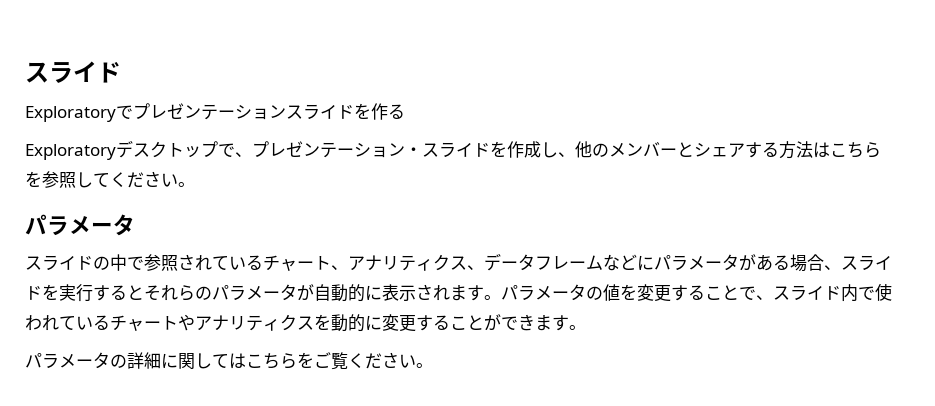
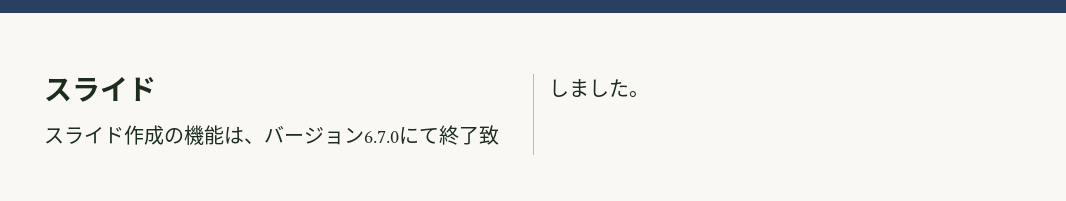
- Exploratoryでプレゼンテーションスライドを作る
- Exploratoryデスクトップで、プレゼンテーション・スライドを作成し、他のメンバーとシェアする方法はこちらを参照してください。
- パラメータ
- スライドの中で参照されているチャート、アナリティクス、データフレームなどにパラメータがある場合、スライドを実行するとそれらのパラメータが自動的に表示されます。パラメータの値を変更することで、スライド内で使われているチャートやアナリティクスを動的に変更することができます。
- パラメータの詳細に関してはこちらをご覧ください。
+ スライド作成の機能は、バージョン6.7.0にて終了致しました。

